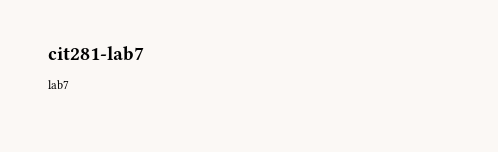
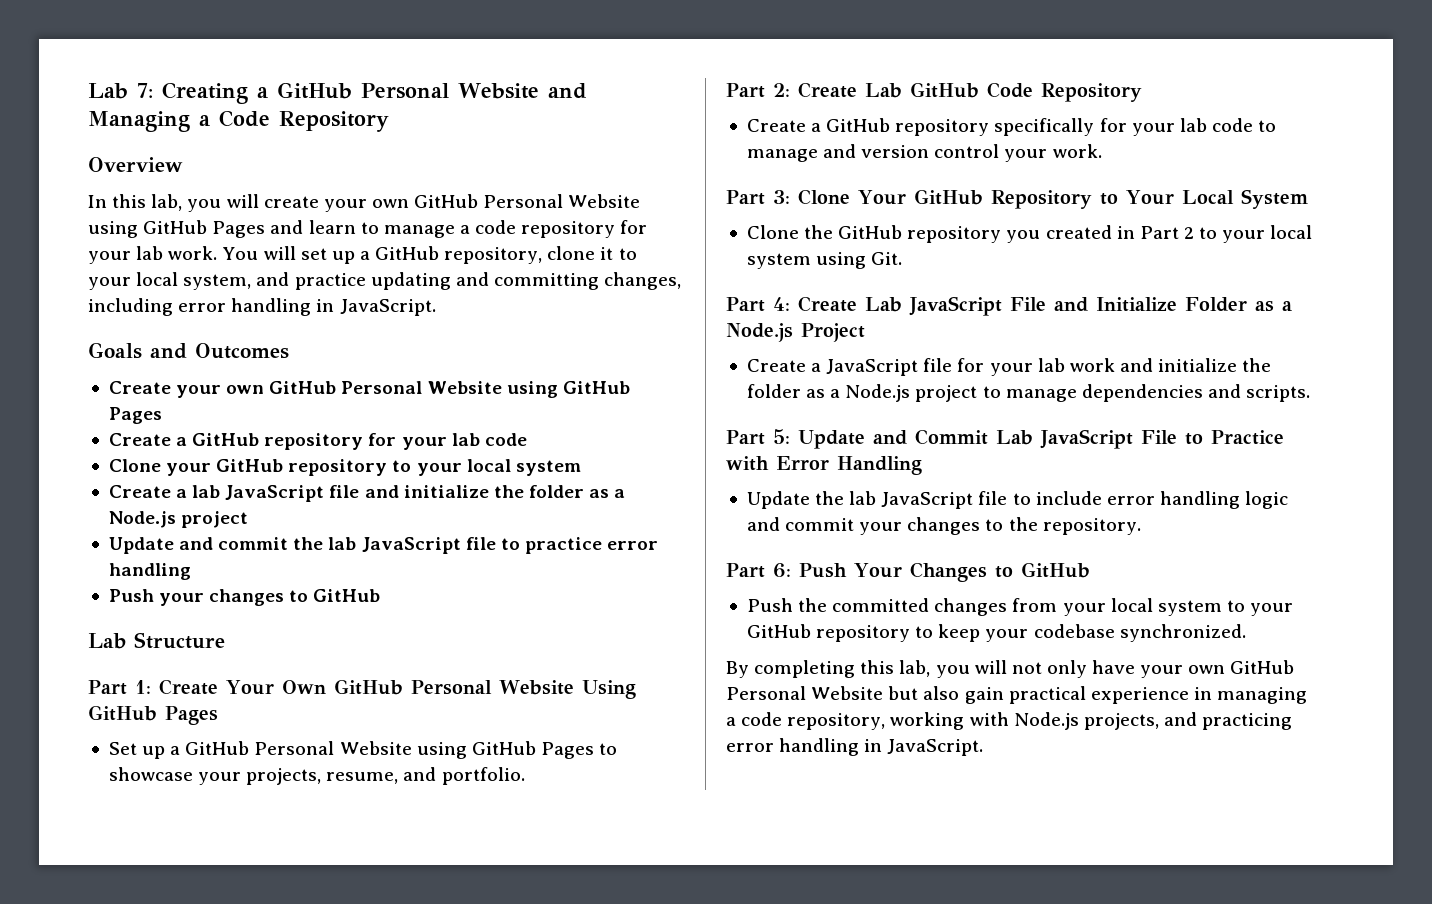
- cit281-lab7
- lab7
+ Lab 7: Creating a GitHub Personal Website and Managing a Code Repository
+ Overview
+ In this lab, you will create your own GitHub Personal Website using GitHub Pages and learn to manage a code repository for your lab work. You will set up a GitHub repository, clone it to your local system, and practice updating and committing changes, including error handling in JavaScript.
+ Goals and Outcomes
+ Create your own GitHub Personal Website using GitHub Pages
+ Create a GitHub repository for your lab code
+ Clone your GitHub repository to your local system
+ Create a lab JavaScript file and initialize the folder as a Node.js project
+ Update and commit the lab JavaScript file to practice error handling
+ Push your changes to GitHub
+ Lab Structure
+ Part 1: Create Your Own GitHub Personal Website Using GitHub Pages
+ Set up a GitHub Personal Website using GitHub Pages to showcase your projects, resume, and portfolio.
+ Part 2: Create Lab GitHub Code Repository
+ Create a GitHub repository specifically for your lab code to manage and version control your work.
+ Part 3: Clone Your GitHub Repository to Your Local System
+ Clone the GitHub repository you created in Part 2 to your local system using Git.
+ Part 4: Create Lab JavaScript File and Initialize Folder as a Node.js Project
+ Create a JavaScript file for your lab work and initialize the folder as a Node.js project to manage dependencies and scripts.
+ Part 5: Update and Commit Lab JavaScript File to Practice with Error Handling
+ Update the lab JavaScript file to include error handling logic and commit your changes to the repository.
+ Part 6: Push Your Changes to GitHub
+ Push the committed changes from your local system to your GitHub repository to keep your codebase synchronized.
+ By completing this lab, you will not only have your own GitHub Personal Website but also gain practical experience in managing a code repository, working with Node.js projects, and practicing error handling in JavaScript.

